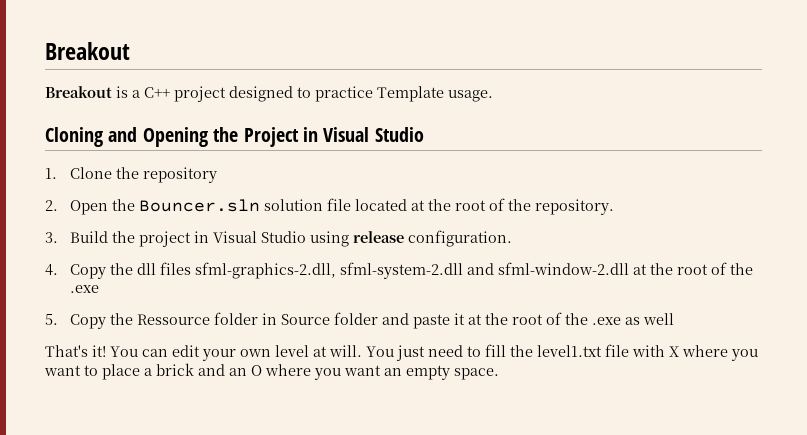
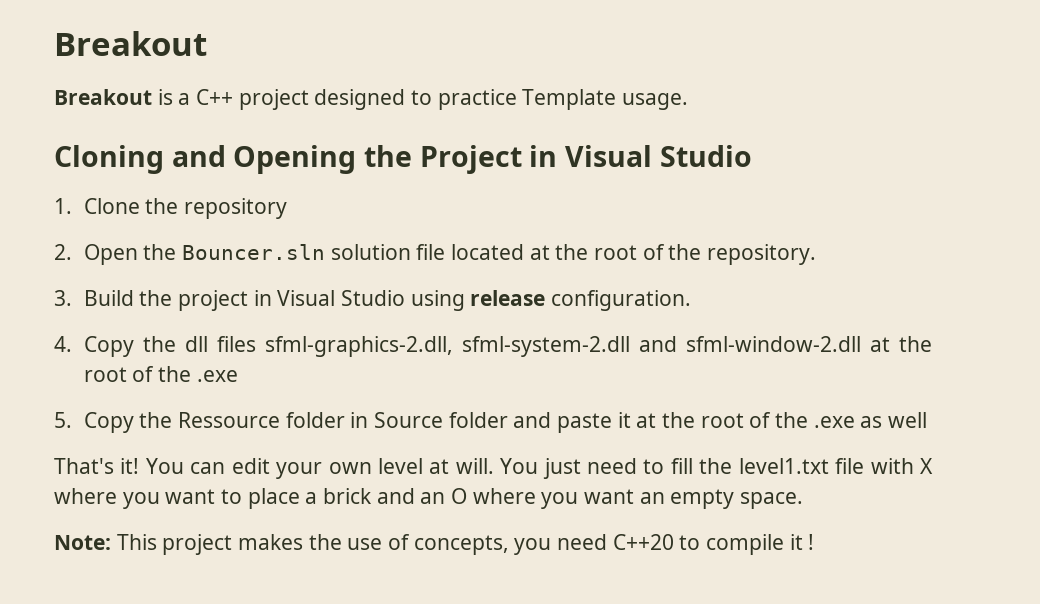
+ Note: This project makes the use of concepts, you need C++20 to compile it !

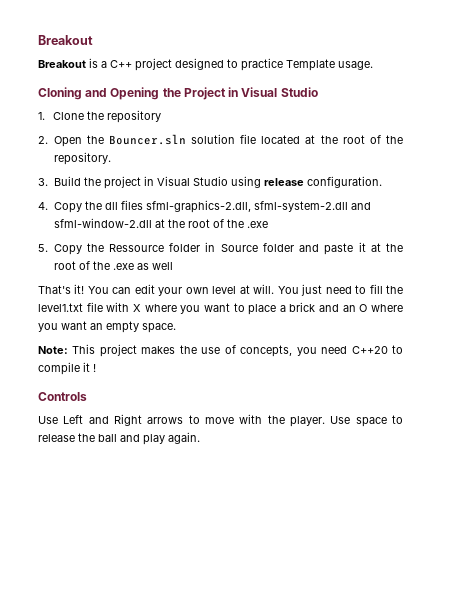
+ Controls
+ Use Left and Right arrows to move with the player. Use space to release the ball and play again.

